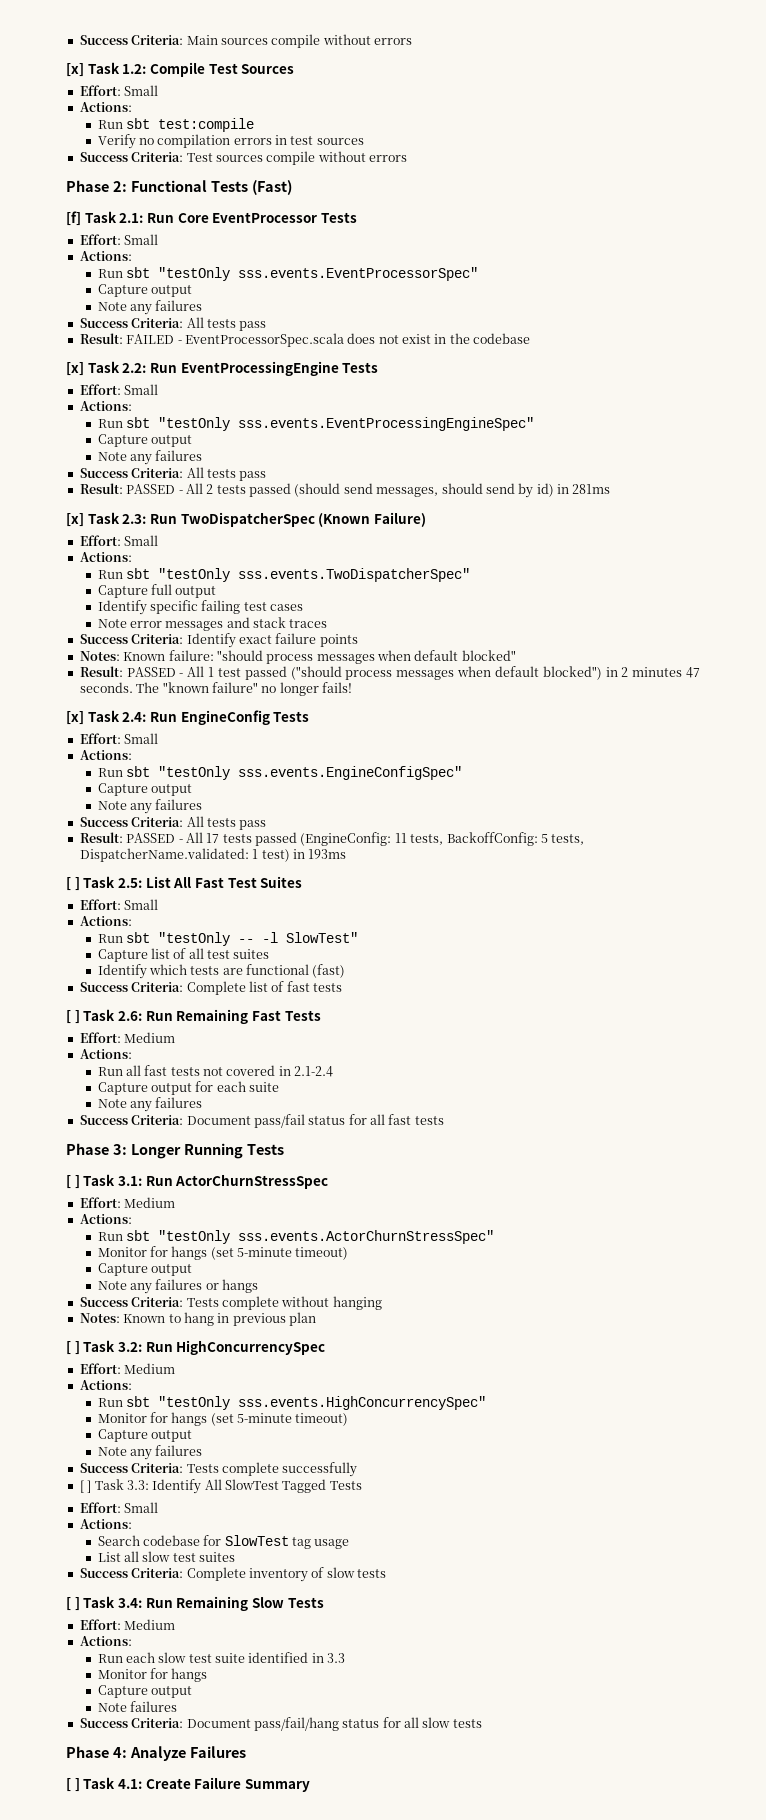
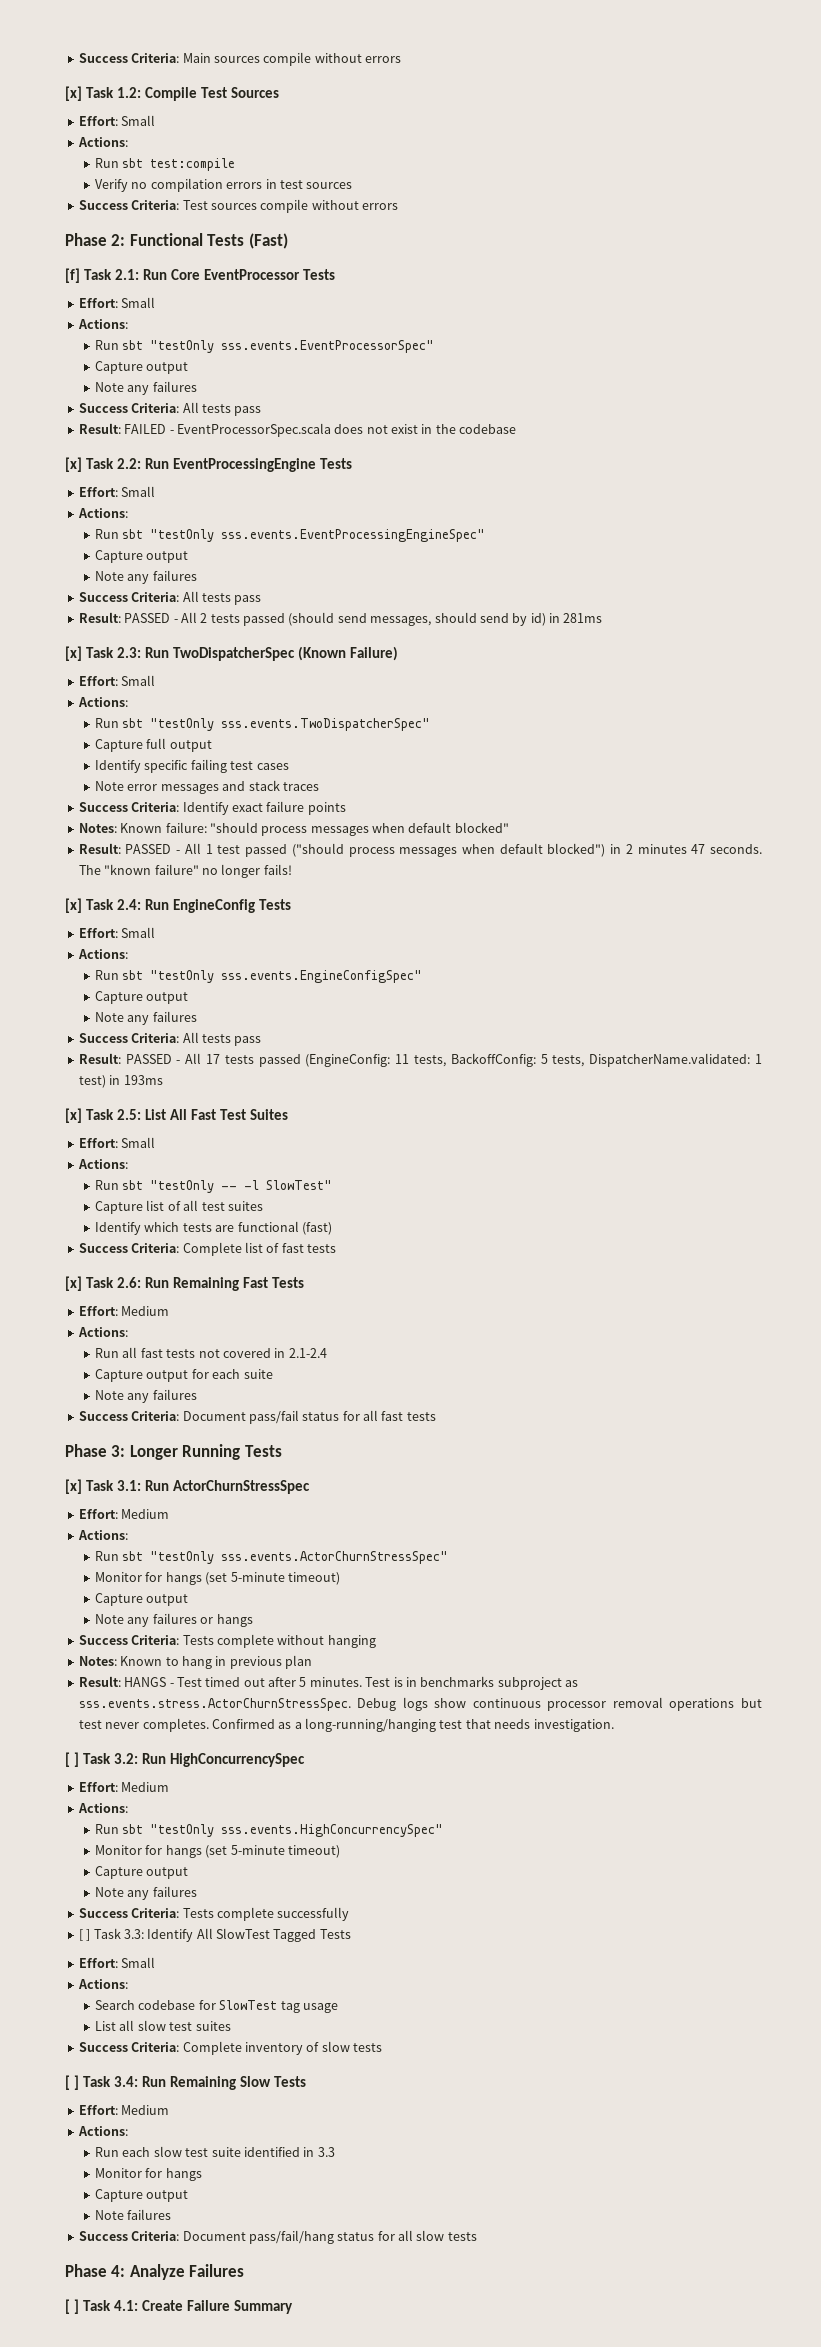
- [ ] Task 2.5: List All Fast Test Suites
+ [x] Task 2.5: List All Fast Test Suites
- [ ] Task 2.6: Run Remaining Fast Tests
+ [x] Task 2.6: Run Remaining Fast Tests
- [ ] Task 3.1: Run ActorChurnStressSpec
+ [x] Task 3.1: Run ActorChurnStressSpec
+ Result: HANGS - Test timed out after 5 minutes. Test is in benchmarks subproject as sss.events.stress.ActorChurnStressSpec. Debug logs show continuous processor removal operations but test never completes. Confirmed as a long-running/hanging test that needs investigation.

